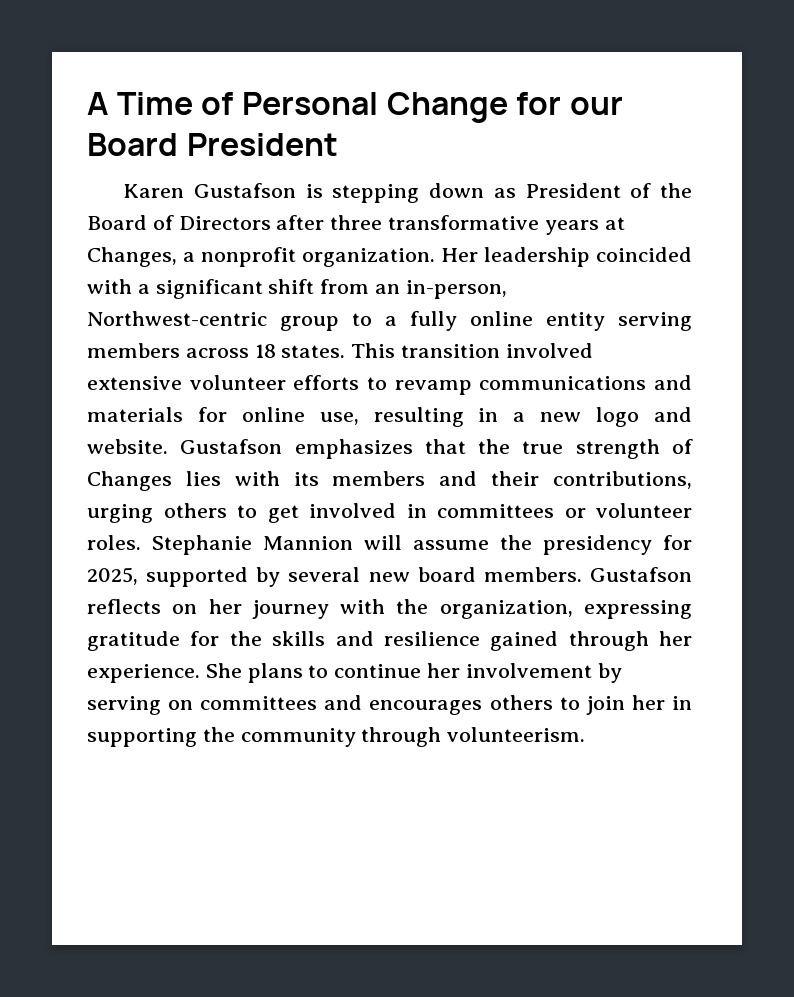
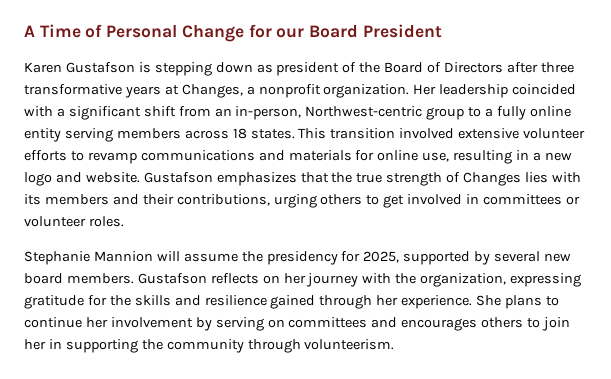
- Karen Gustafson is stepping down as President of the Board of Directors after three transformative years at Changes, a nonprofit organization.
+ Karen Gustafson is stepping down as president of the Board of Directors after three transformative years at Changes, a nonprofit organization.
- Gustafson emphasizes that the true strength of Changes lies with its members and their contributions, urging others to get involved in committees or volunteer roles. Stephanie Mannion will assume the presidency for 2025, supported by several new board members.
+ Gustafson emphasizes that the true strength of Changes lies with its members and their contributions, urging others to get involved in committees or volunteer roles.
+ Stephanie Mannion will assume the presidency for 2025, supported by several new board members.

